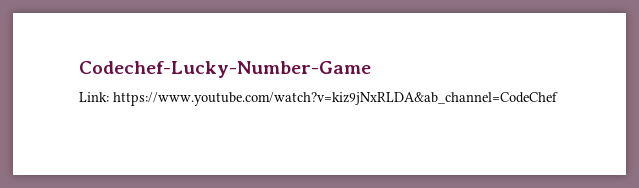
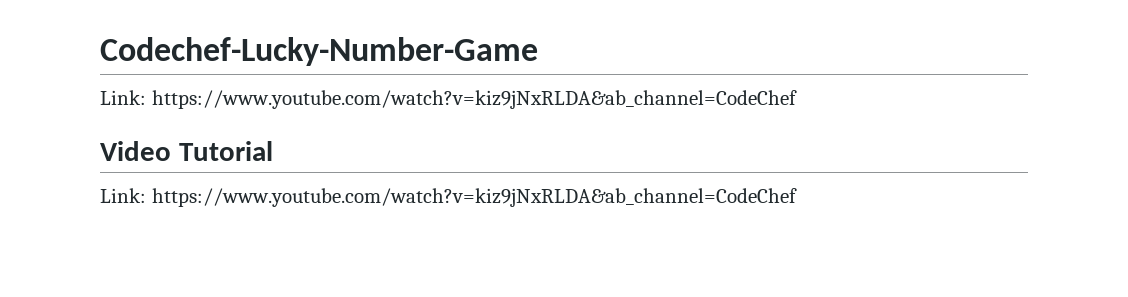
+ Video Tutorial
+ Link: https://www.youtube.com/watch?v=kiz9jNxRLDA&ab_channel=CodeChef

